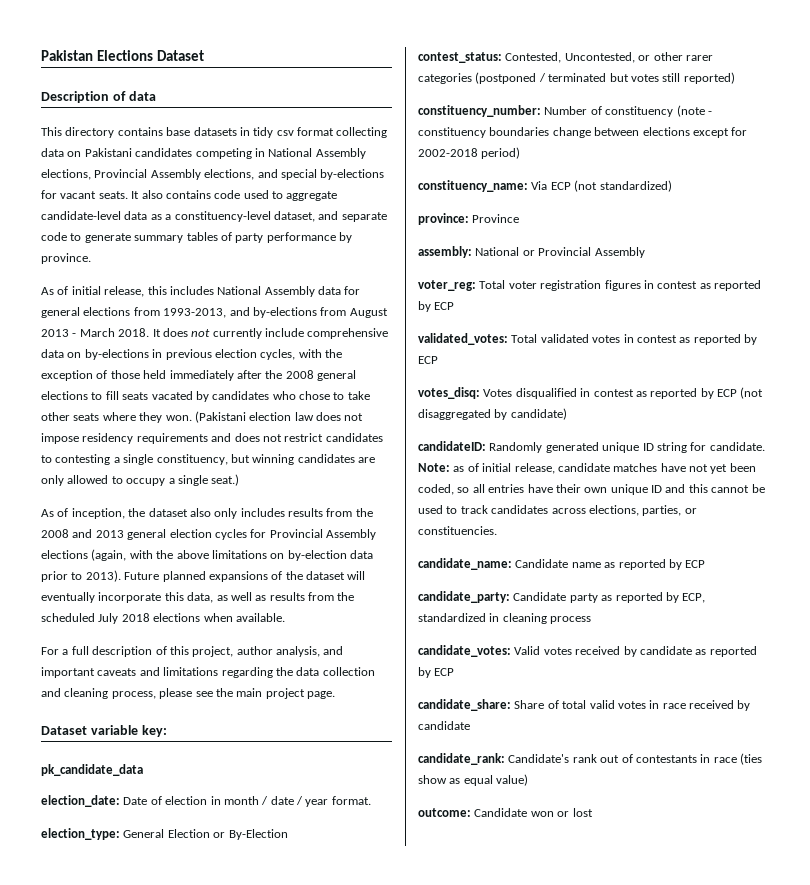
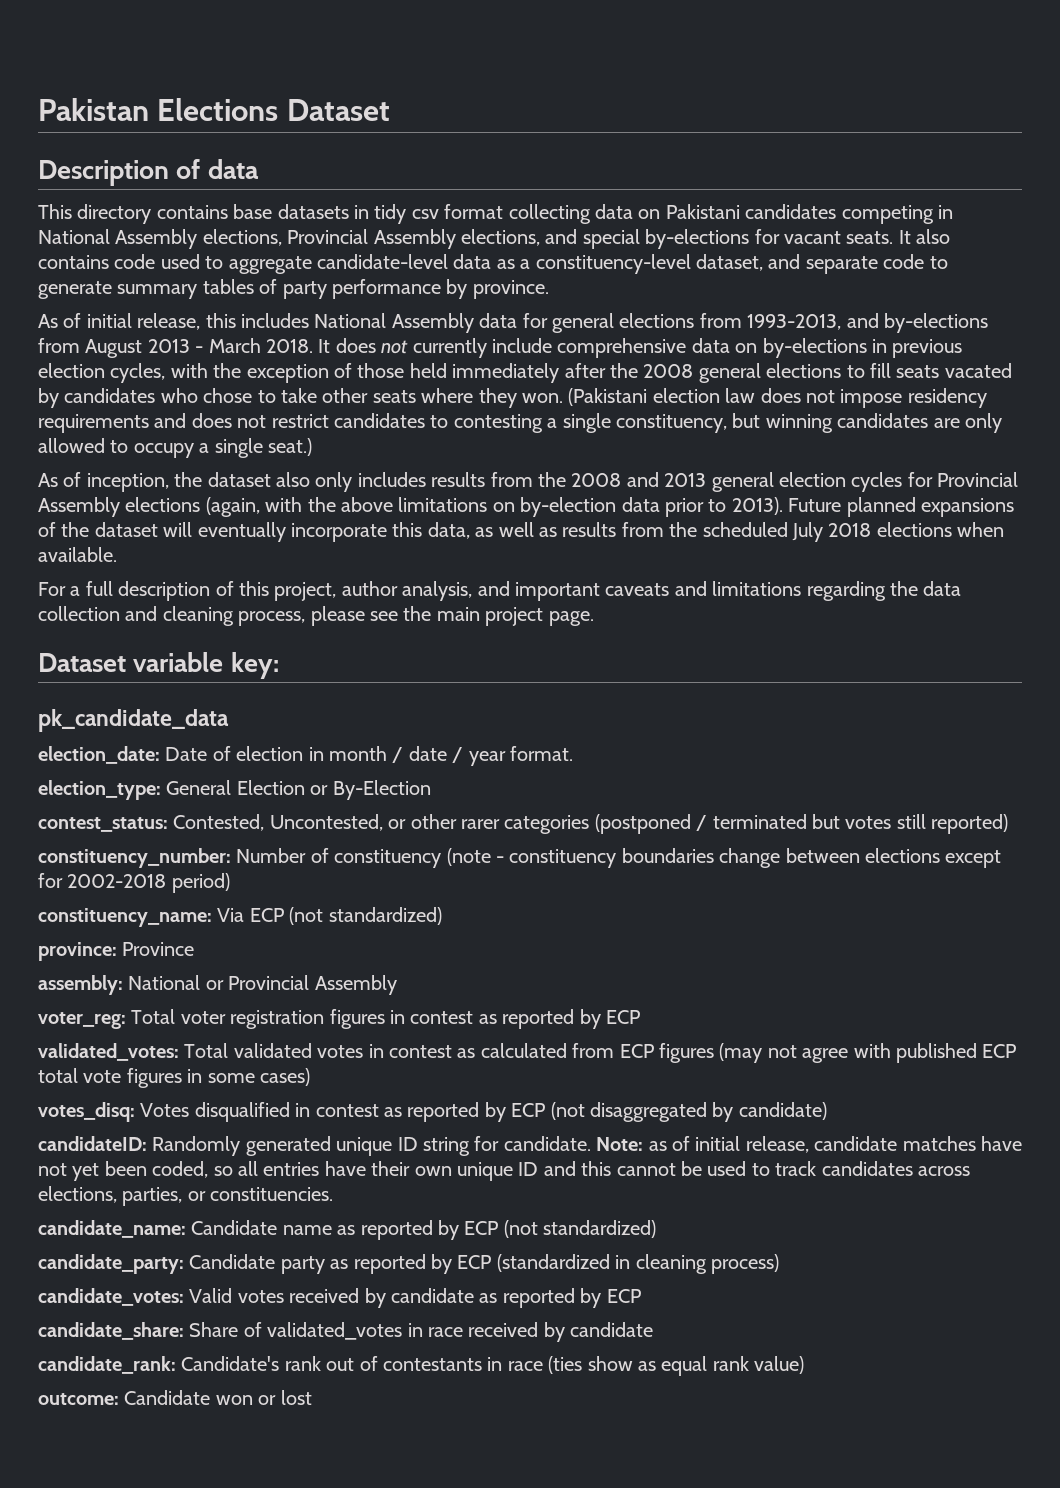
- validated_votes: Total validated votes in contest as reported by ECP
+ validated_votes: Total validated votes in contest as calculated from ECP figures (may not agree with published ECP total vote figures in some cases)
- candidate_name: Candidate name as reported by ECP
+ candidate_name: Candidate name as reported by ECP (not standardized)
- candidate_party: Candidate party as reported by ECP, standardized in cleaning process
+ candidate_party: Candidate party as reported by ECP (standardized in cleaning process)
- candidate_share: Share of total valid votes in race received by candidate
+ candidate_share: Share of validated_votes in race received by candidate
- candidate_rank: Candidate's rank out of contestants in race (ties show as equal value)
+ candidate_rank: Candidate's rank out of contestants in race (ties show as equal rank value)

